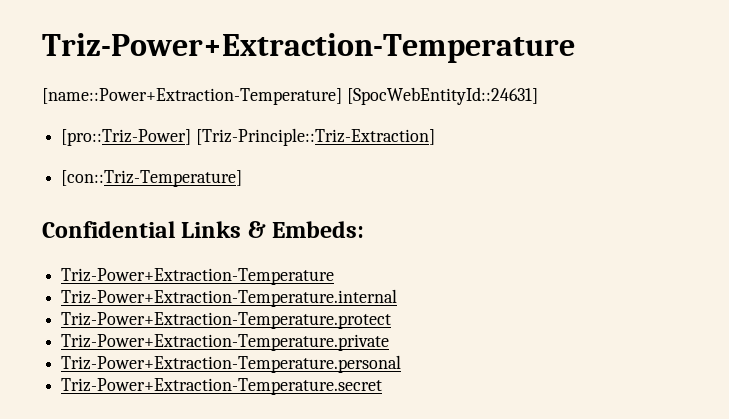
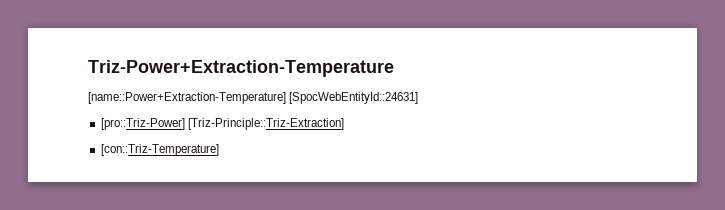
- Confidential Links & Embeds:
- Triz-Power+Extraction-Temperature
- Triz-Power+Extraction-Temperature.internal
- Triz-Power+Extraction-Temperature.protect
- Triz-Power+Extraction-Temperature.private
- Triz-Power+Extraction-Temperature.personal
- Triz-Power+Extraction-Temperature.secret

